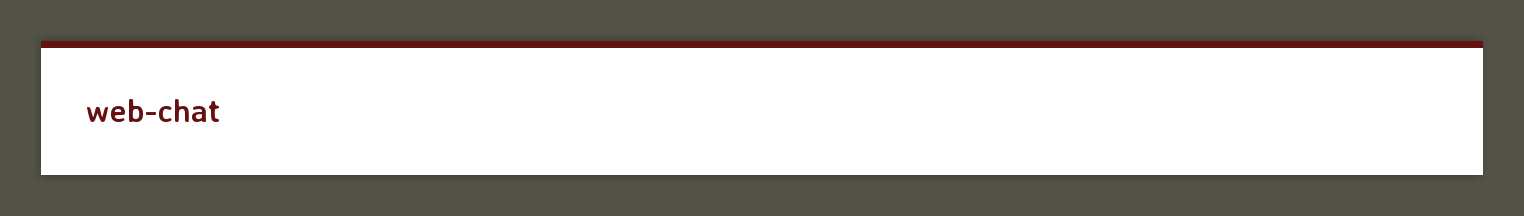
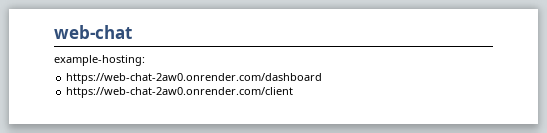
+ example-hosting:
+ https://web-chat-2aw0.onrender.com/dashboard
+ https://web-chat-2aw0.onrender.com/client

